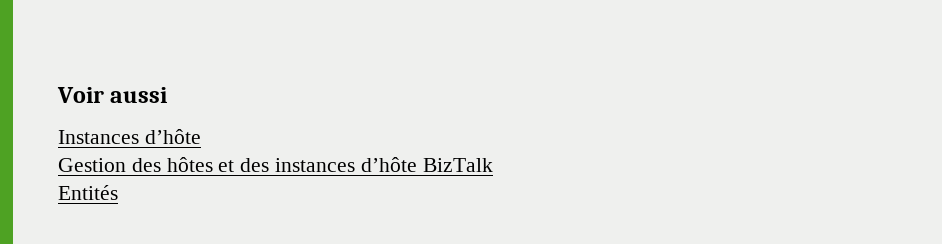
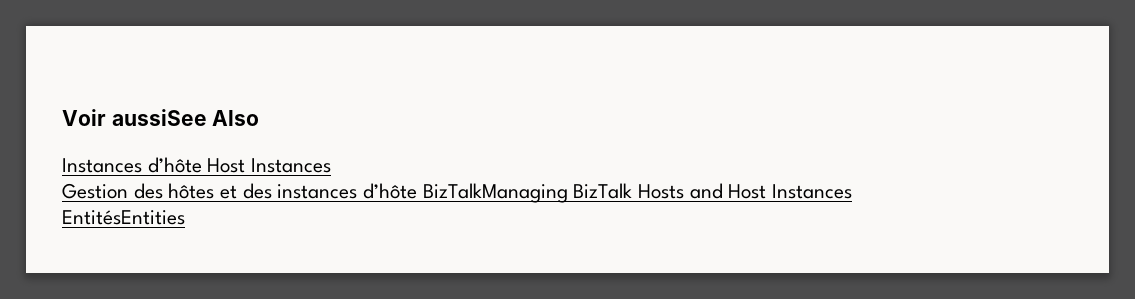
- Voir aussi
+ Voir aussiSee Also
- Instances d’hôte
+ Instances d’hôte Host Instances
- Gestion des hôtes et des instances d’hôte BizTalk
- Entités
+ Gestion des hôtes et des instances d’hôte BizTalkManaging BizTalk Hosts and Host Instances
+ EntitésEntities

